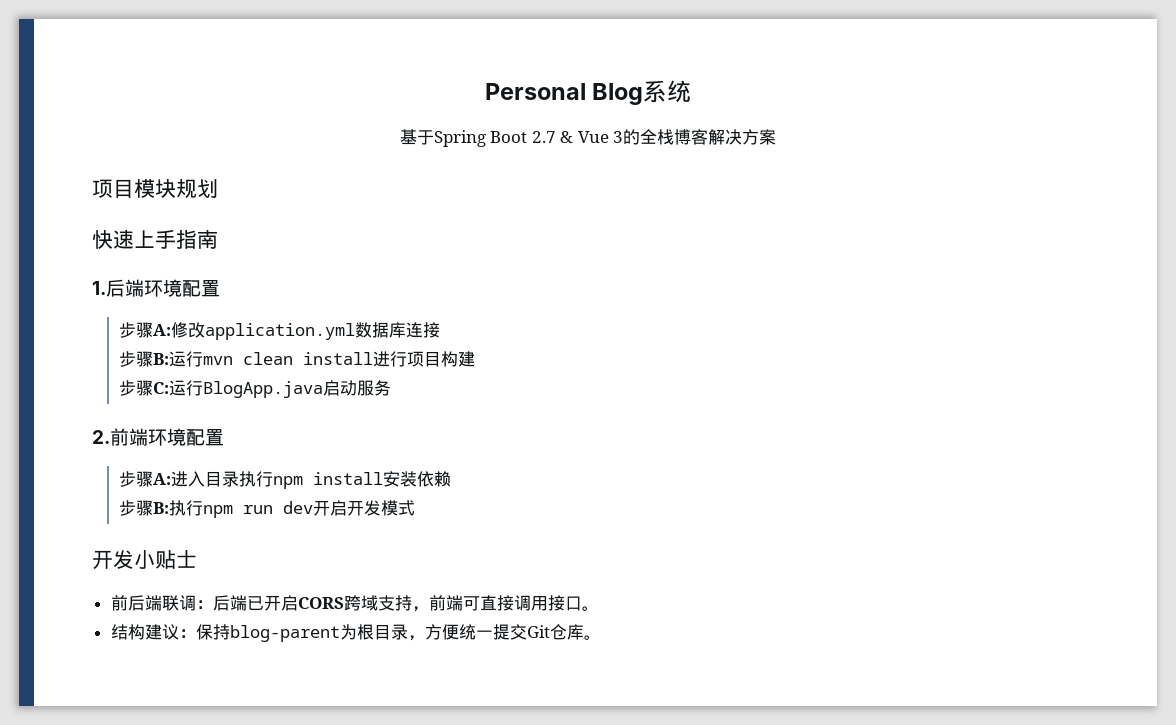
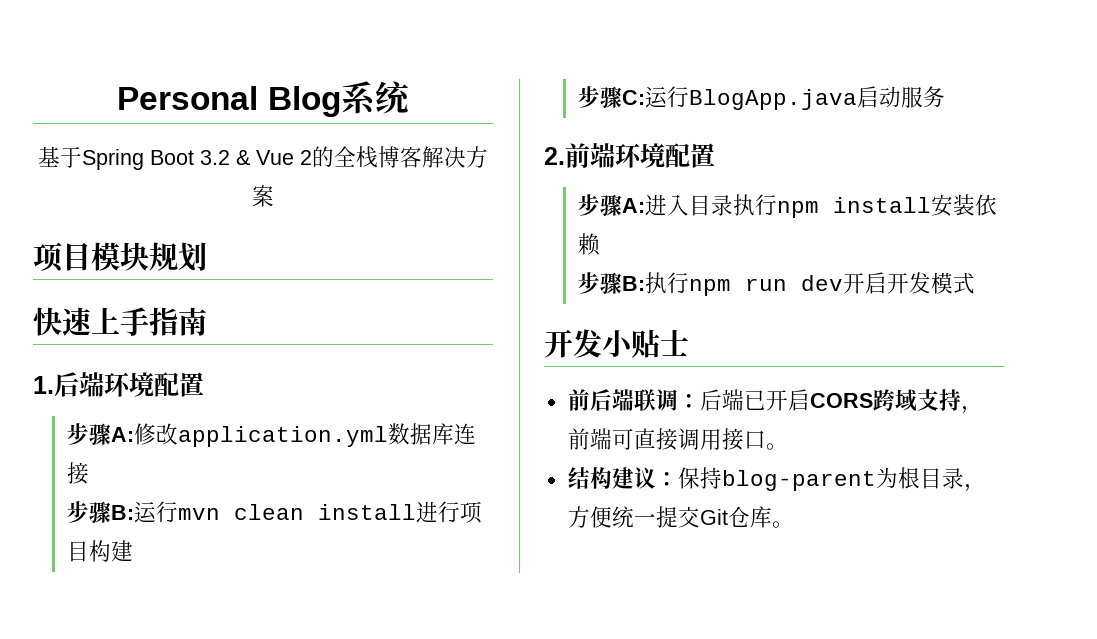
- 基于Spring Boot 2.7 & Vue 3的全栈博客解决方案
+ 基于Spring Boot 3.2 & Vue 2的全栈博客解决方案

